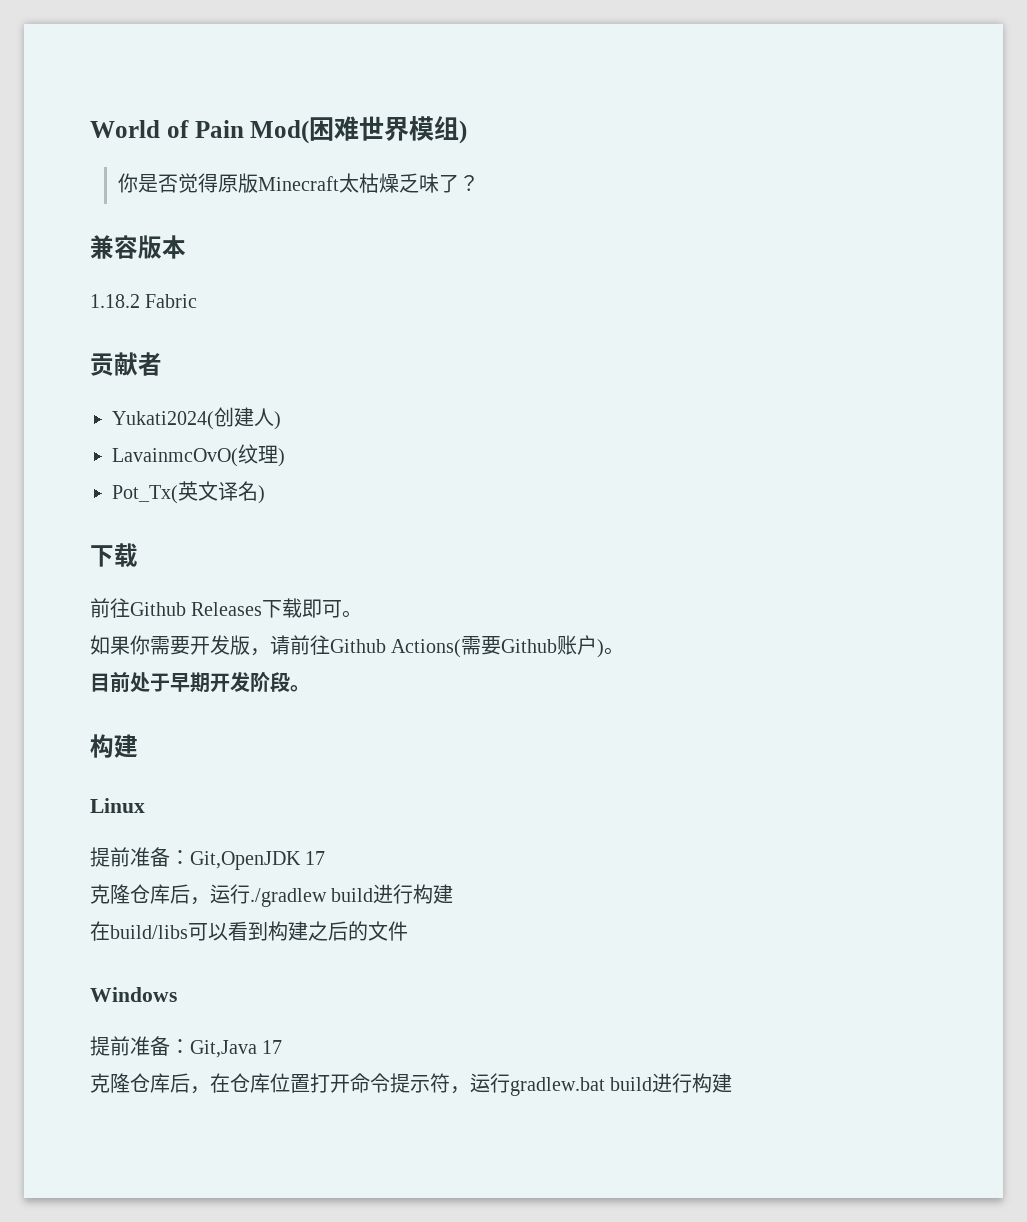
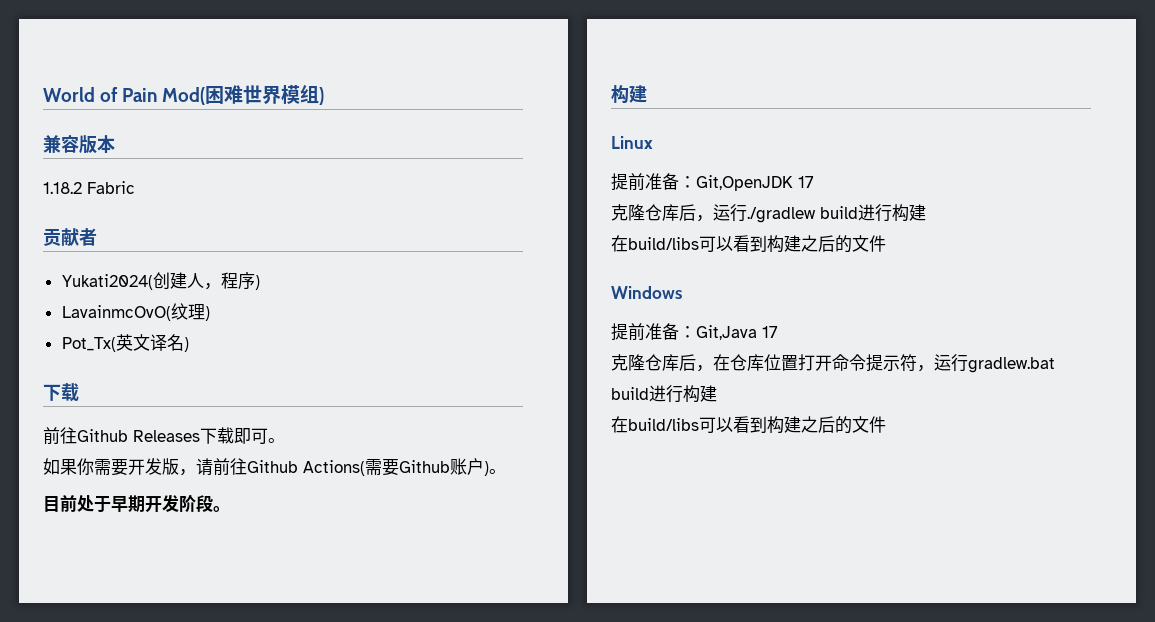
- 你是否觉得原版Minecraft太枯燥乏味了？
- Yukati2024(创建人)
+ Yukati2024(创建人，程序)
  克隆仓库后，在仓库位置打开命令提示符，运行gradlew.bat build进行构建
+ 在build/libs可以看到构建之后的文件

